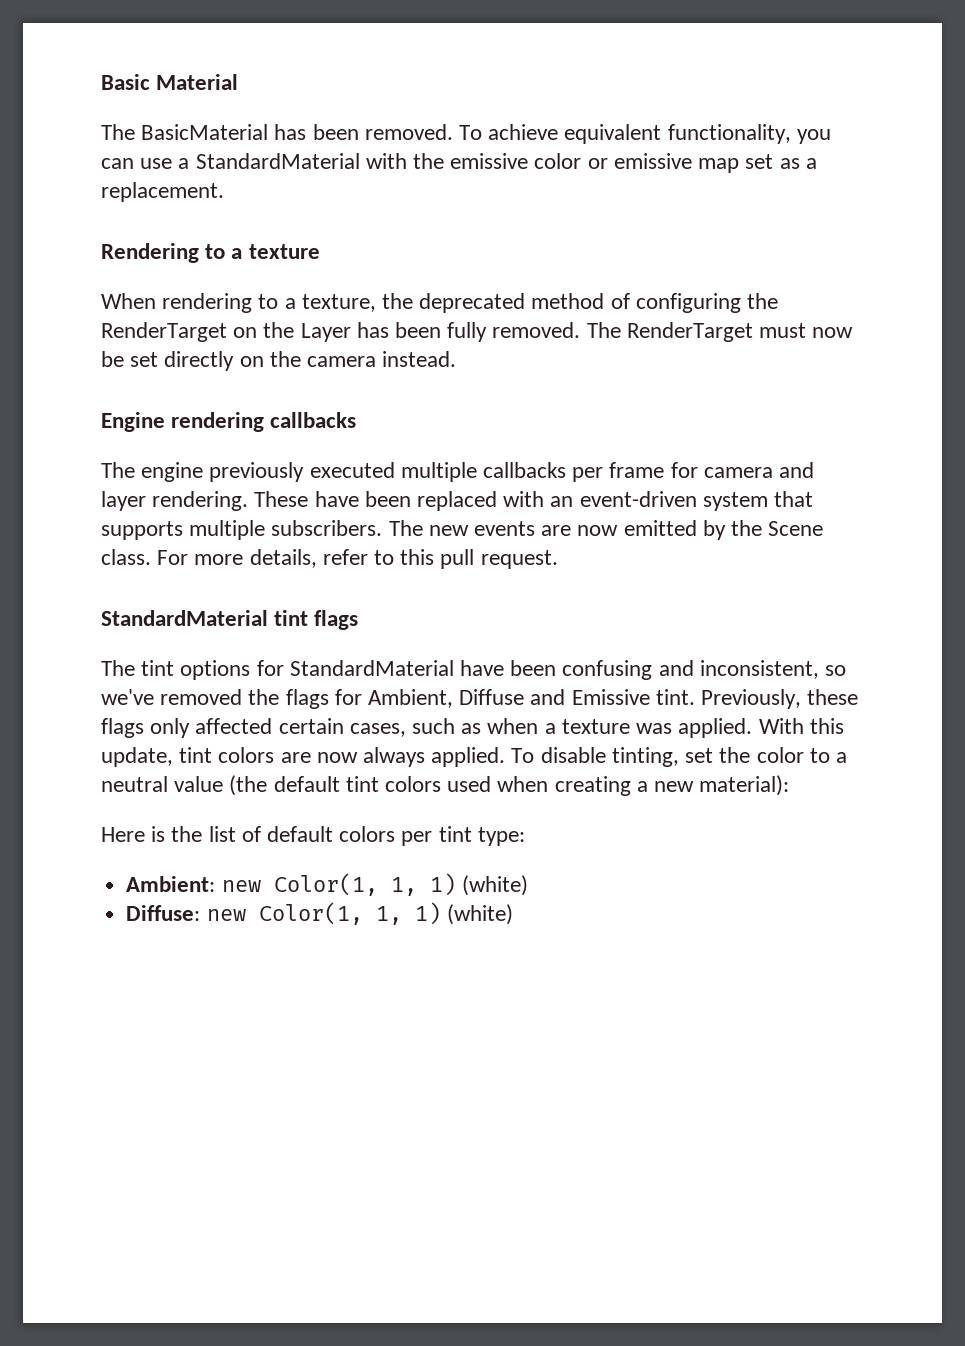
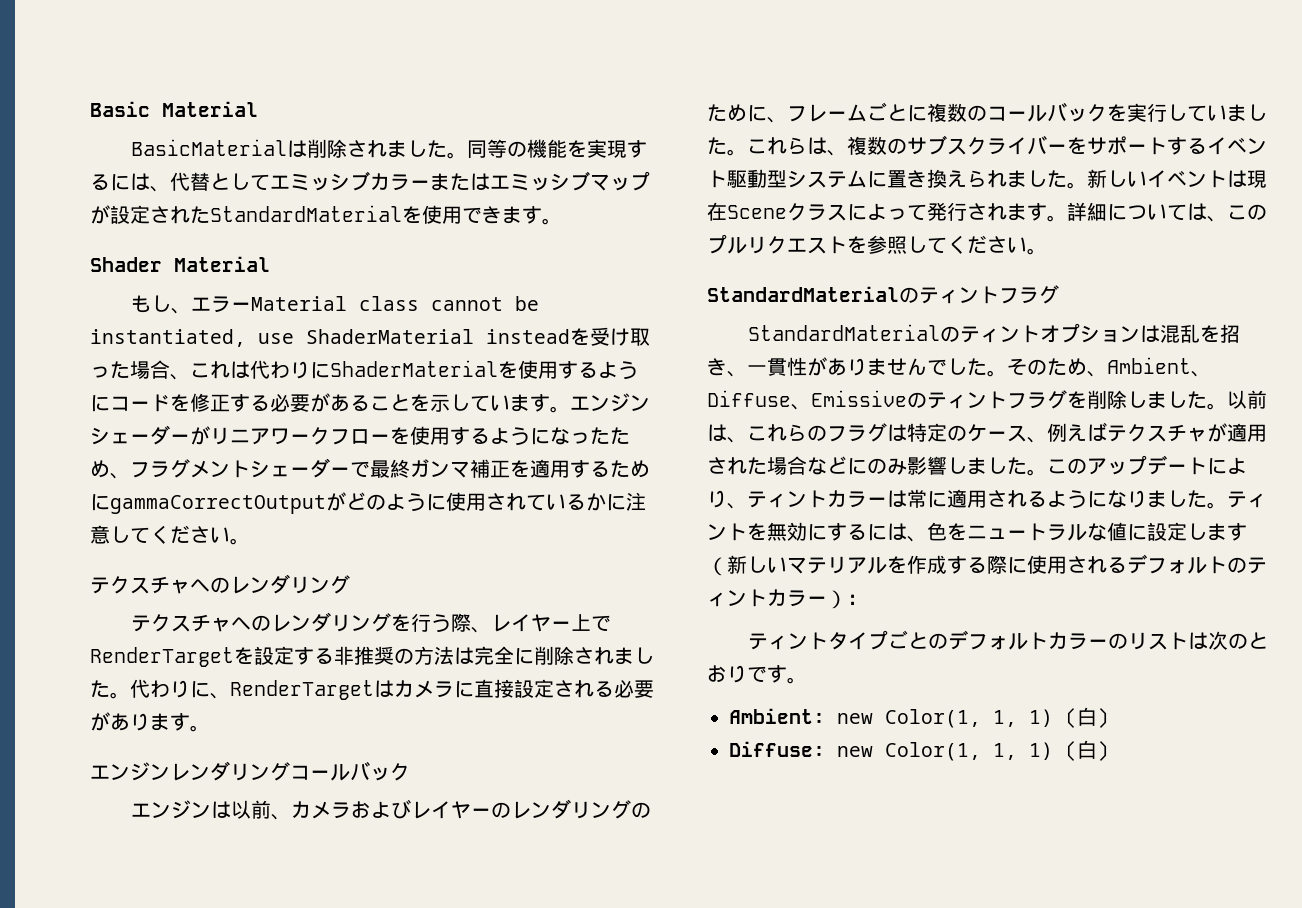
- The BasicMaterial has been removed. To achieve equivalent functionality, you can use a StandardMaterial with the emissive color or emissive map set as a replacement.
- Rendering to a texture
- When rendering to a texture, the deprecated method of configuring the RenderTarget on the Layer has been fully removed. The RenderTarget must now be set directly on the camera instead.
- Engine rendering callbacks
- The engine previously executed multiple callbacks per frame for camera and layer rendering. These have been replaced with an event-driven system that supports multiple subscribers. The new events are now emitted by the Scene class. For more details, refer to this pull request.
- StandardMaterial tint flags
- The tint options for StandardMaterial have been confusing and inconsistent, so we've removed the flags for Ambient, Diffuse and Emissive tint. Previously, these flags only affected certain cases, such as when a texture was applied. With this update, tint colors are now always applied. To disable tinting, set the color to a neutral value (the default tint colors used when creating a new material):
- Here is the list of default colors per tint type:
+ BasicMaterialは削除されました。同等の機能を実現するには、代替としてエミッシブカラーまたはエミッシブマップが設定されたStandardMaterialを使用できます。
+ Shader Material
+ もし、エラーMaterial class cannot be instantiated, use ShaderMaterial insteadを受け取った場合、これは代わりにShaderMaterialを使用するようにコードを修正する必要があることを示しています。エンジンシェーダーがリニアワークフローを使用するようになったため、フラグメントシェーダーで最終ガンマ補正を適用するためにgammaCorrectOutputがどのように使用されているかに注意してください。
+ テクスチャへのレンダリング
+ テクスチャへのレンダリングを行う際、レイヤー上でRenderTargetを設定する非推奨の方法は完全に削除されました。代わりに、RenderTargetはカメラに直接設定される必要があります。
+ エンジンレンダリングコールバック
+ エンジンは以前、カメラおよびレイヤーのレンダリングのために、フレームごとに複数のコールバックを実行していました。これらは、複数のサブスクライバーをサポートするイベント駆動型システムに置き換えられました。新しいイベントは現在Sceneクラスによって発行されます。詳細については、このプルリクエストを参照してください。
+ StandardMaterialのティントフラグ
+ StandardMaterialのティントオプションは混乱を招き、一貫性がありませんでした。そのため、Ambient、Diffuse、Emissiveのティントフラグを削除しました。以前は、これらのフラグは特定のケース、例えばテクスチャが適用された場合などにのみ影響しました。このアップデートにより、ティントカラーは常に適用されるようになりました。ティントを無効にするには、色をニュートラルな値に設定します（新しいマテリアルを作成する際に使用されるデフォルトのティントカラー）：
+ ティントタイプごとのデフォルトカラーのリストは次のとおりです。
- Ambient: new Color(1, 1, 1) (white)
+ Ambient: new Color(1, 1, 1) (白)
- Diffuse: new Color(1, 1, 1) (white)
+ Diffuse: new Color(1, 1, 1) (白)

